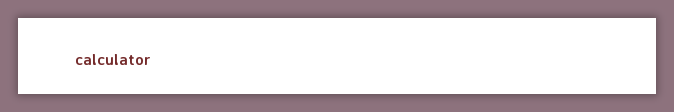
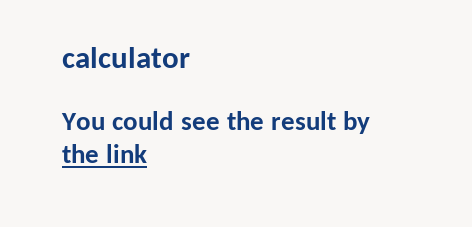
+ You could see the result by the link

